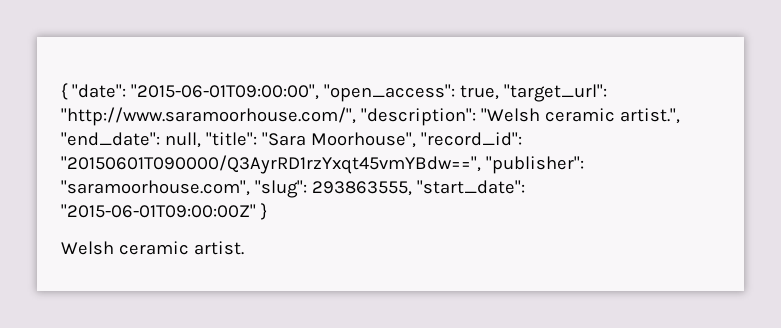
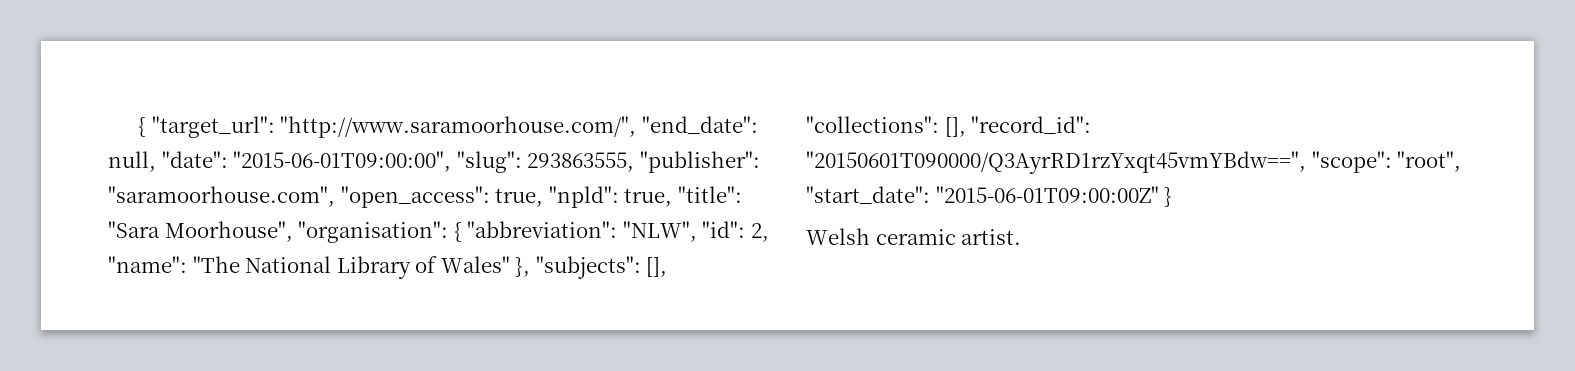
- { "date": "2015-06-01T09:00:00", "open_access": true, "target_url": "http://www.saramoorhouse.com/", "description": "Welsh ceramic artist.", "end_date": null, "title": "Sara Moorhouse", "record_id": "20150601T090000/Q3AyrRD1rzYxqt45vmYBdw==", "publisher": "saramoorhouse.com", "slug": 293863555, "start_date": "2015-06-01T09:00:00Z" }
+ { "target_url": "http://www.saramoorhouse.com/", "end_date": null, "date": "2015-06-01T09:00:00", "slug": 293863555, "publisher": "saramoorhouse.com", "open_access": true, "npld": true, "title": "Sara Moorhouse", "organisation": { "abbreviation": "NLW", "id": 2, "name": "The National Library of Wales" }, "subjects": [], "collections": [], "record_id": "20150601T090000/Q3AyrRD1rzYxqt45vmYBdw==", "scope": "root", "start_date": "2015-06-01T09:00:00Z" }

